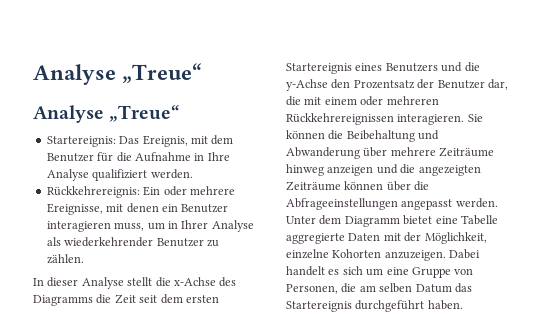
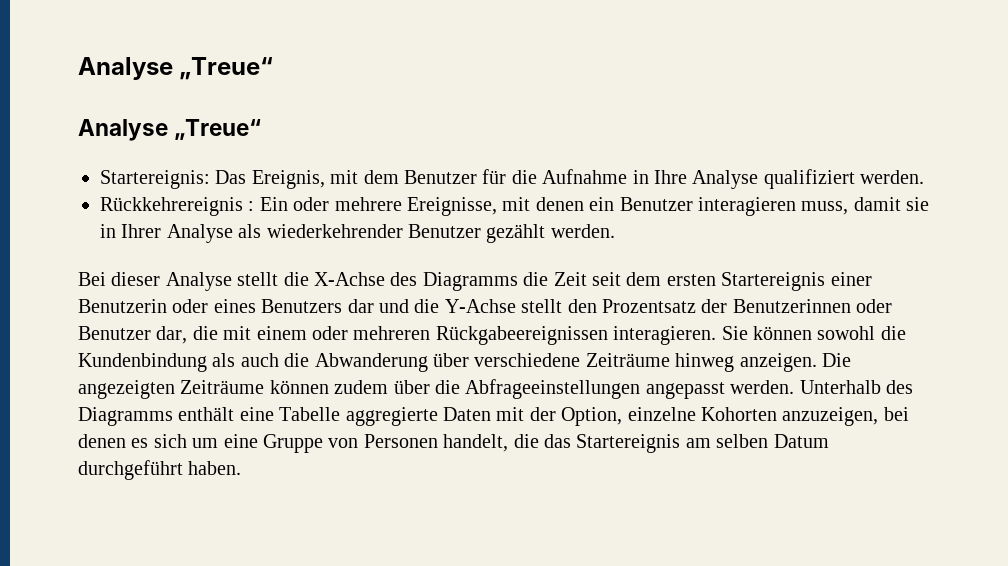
- Rückkehrereignis: Ein oder mehrere Ereignisse, mit denen ein Benutzer interagieren muss, um in Ihrer Analyse als wiederkehrender Benutzer zu zählen.
- In dieser Analyse stellt die x-Achse des Diagramms die Zeit seit dem ersten Startereignis eines Benutzers und die y-Achse den Prozentsatz der Benutzer dar, die mit einem oder mehreren Rückkehrereignissen interagieren.
+ Rückkehrereignis : Ein oder mehrere Ereignisse, mit denen ein Benutzer interagieren muss, damit sie in Ihrer Analyse als wiederkehrender Benutzer gezählt werden.
+ Bei dieser Analyse stellt die X-Achse des Diagramms die Zeit seit dem ersten Startereignis einer Benutzerin oder eines Benutzers dar und die Y-Achse stellt den Prozentsatz der Benutzerinnen oder Benutzer dar, die mit einem oder mehreren Rückgabeereignissen interagieren.
- Sie können die Beibehaltung und Abwanderung über mehrere Zeiträume hinweg anzeigen und die angezeigten Zeiträume können über die Abfrageeinstellungen angepasst werden.
+ Sie können sowohl die Kundenbindung als auch die Abwanderung über verschiedene Zeiträume hinweg anzeigen. Die angezeigten Zeiträume können zudem über die Abfrageeinstellungen angepasst werden.
- Unter dem Diagramm bietet eine Tabelle aggregierte Daten mit der Möglichkeit, einzelne Kohorten anzuzeigen. Dabei handelt es sich um eine Gruppe von Personen, die am selben Datum das Startereignis durchgeführt haben.
+ Unterhalb des Diagramms enthält eine Tabelle aggregierte Daten mit der Option, einzelne Kohorten anzuzeigen, bei denen es sich um eine Gruppe von Personen handelt, die das Startereignis am selben Datum durchgeführt haben.

